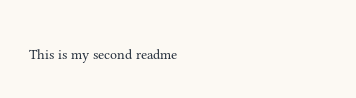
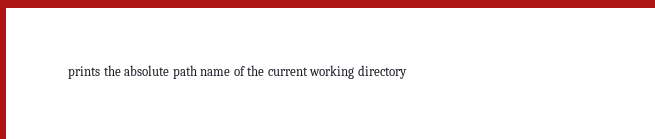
- This is my second readme
+ prints the absolute path name of the current working directory

